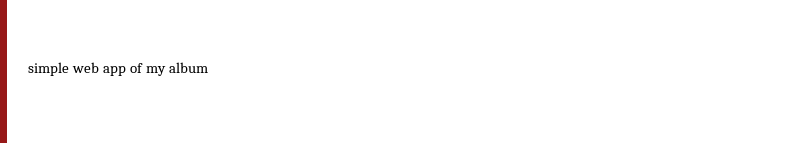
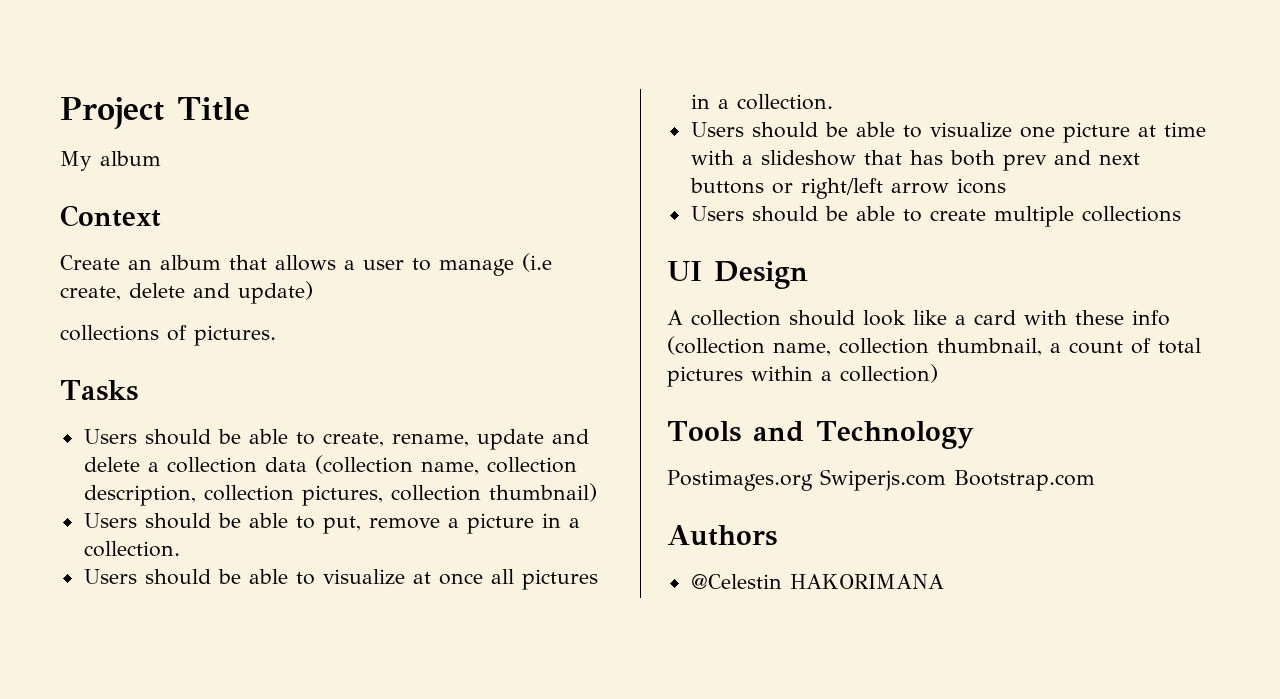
- simple web app of my album
+ Project Title
+ My album
+ Context
+ Create an album that allows a user to manage (i.e create, delete and update)
+ collections of pictures.
+ Tasks
+ Users should be able to create, rename, update and delete a collection data (collection name, collection description, collection pictures, collection thumbnail)
+ Users should be able to put, remove a picture in a collection.
+ Users should be able to visualize at once all pictures in a collection.
+ Users should be able to visualize one picture at time with a slideshow that has both prev and next buttons or right/left arrow icons
+ Users should be able to create multiple collections
+ UI Design
+ A collection should look like a card with these info (collection name, collection thumbnail, a count of total pictures within a collection)
+ Tools and Technology
+ Postimages.org Swiperjs.com Bootstrap.com
+ Authors
+ @Celestin HAKORIMANA

